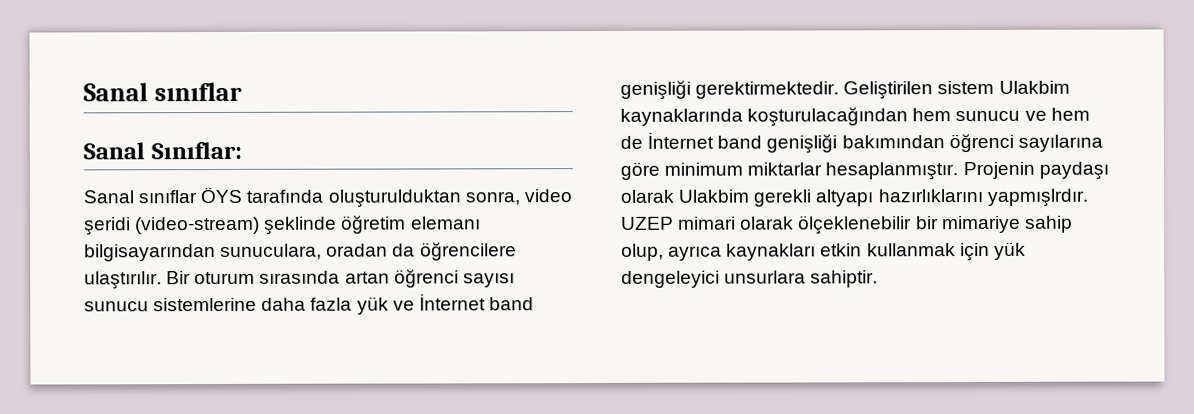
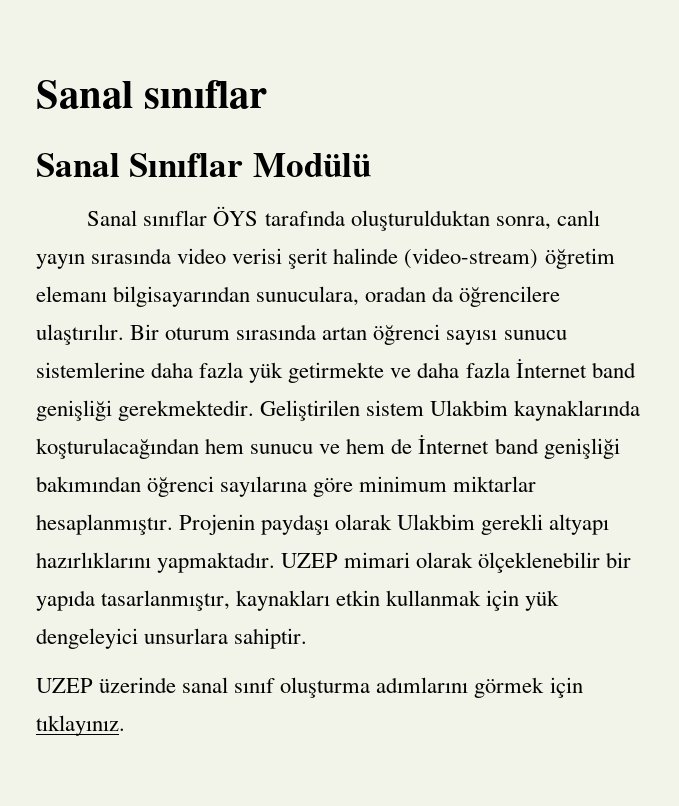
- Sanal Sınıflar:
+ Sanal Sınıflar Modülü
- Sanal sınıflar ÖYS tarafında oluşturulduktan sonra, video şeridi (video-stream) şeklinde öğretim elemanı bilgisayarından sunuculara, oradan da öğrencilere ulaştırılır.
+ Sanal sınıflar ÖYS tarafında oluşturulduktan sonra, canlı yayın sırasında video verisi şerit halinde (video-stream) öğretim elemanı bilgisayarından sunuculara, oradan da öğrencilere ulaştırılır.
- Bir oturum sırasında artan öğrenci sayısı sunucu sistemlerine daha fazla yük ve İnternet band genişliği gerektirmektedir.
+ Bir oturum sırasında artan öğrenci sayısı sunucu sistemlerine daha fazla yük getirmekte ve daha fazla İnternet band genişliği gerekmektedir.
- Projenin paydaşı olarak Ulakbim gerekli altyapı hazırlıklarını yapmışlrdır.
+ Projenin paydaşı olarak Ulakbim gerekli altyapı hazırlıklarını yapmaktadır.
- UZEP mimari olarak ölçeklenebilir bir mimariye sahip olup, ayrıca kaynakları etkin kullanmak için yük dengeleyici unsurlara sahiptir.
+ UZEP mimari olarak ölçeklenebilir bir yapıda tasarlanmıştır, kaynakları etkin kullanmak için yük dengeleyici unsurlara sahiptir.
+ UZEP üzerinde sanal sınıf oluşturma adımlarını görmek için tıklayınız.

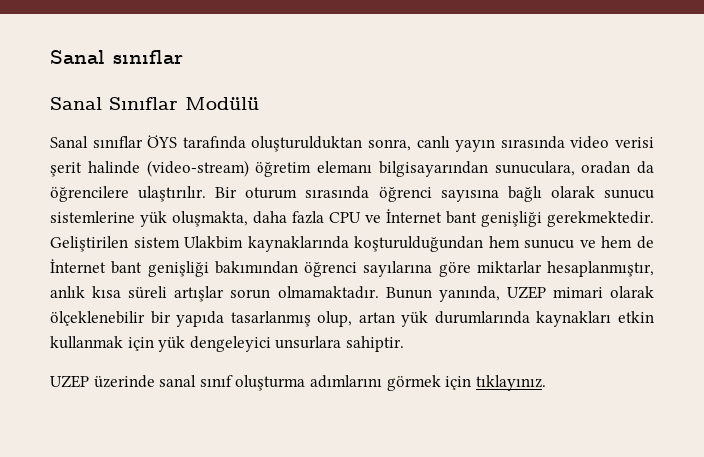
- Bir oturum sırasında artan öğrenci sayısı sunucu sistemlerine daha fazla yük getirmekte ve daha fazla İnternet band genişliği gerekmektedir.
+ Bir oturum sırasında öğrenci sayısına bağlı olarak sunucu sistemlerine yük oluşmakta, daha fazla CPU ve İnternet bant genişliği gerekmektedir.
- Geliştirilen sistem Ulakbim kaynaklarında koşturulacağından hem sunucu ve hem de İnternet band genişliği bakımından öğrenci sayılarına göre minimum miktarlar hesaplanmıştır. Projenin paydaşı olarak Ulakbim gerekli altyapı hazırlıklarını yapmaktadır. UZEP mimari olarak ölçeklenebilir bir yapıda tasarlanmıştır, kaynakları etkin kullanmak için yük dengeleyici unsurlara sahiptir.
+ Geliştirilen sistem Ulakbim kaynaklarında koşturulduğundan hem sunucu ve hem de İnternet bant genişliği bakımından öğrenci sayılarına göre miktarlar hesaplanmıştır, anlık kısa süreli artışlar sorun olmamaktadır. Bunun yanında, UZEP mimari olarak ölçeklenebilir bir yapıda tasarlanmış olup, artan yük durumlarında kaynakları etkin kullanmak için yük dengeleyici unsurlara sahiptir.

